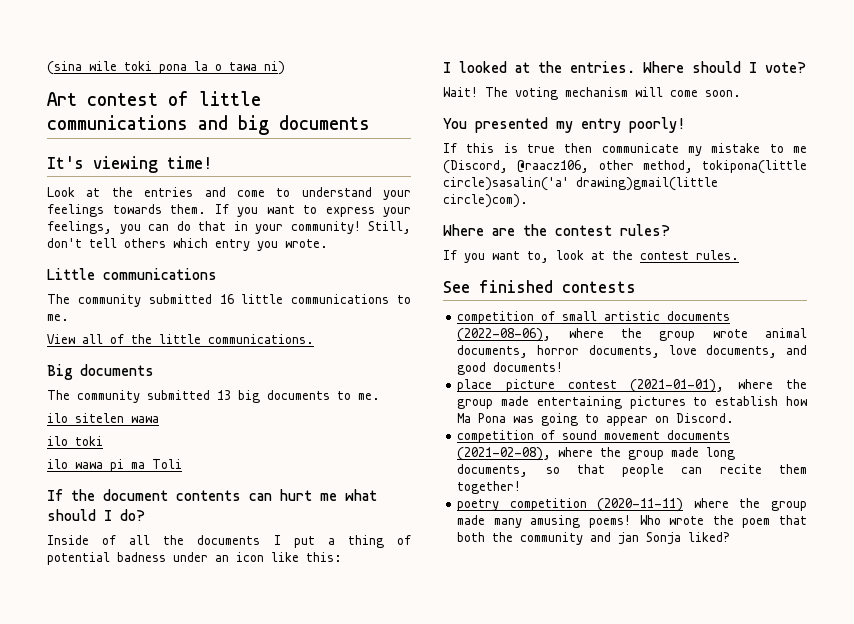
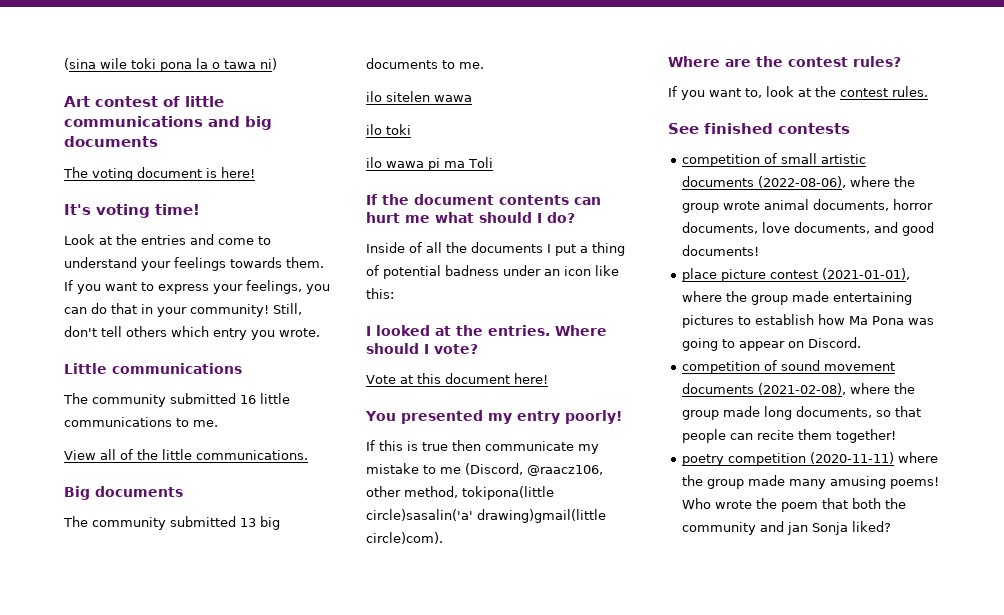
+ The voting document is here!
- It's viewing time!
+ It's voting time!
- Wait! The voting mechanism will come soon.
+ Vote at this document here!

